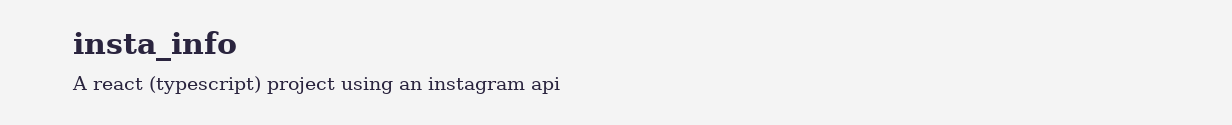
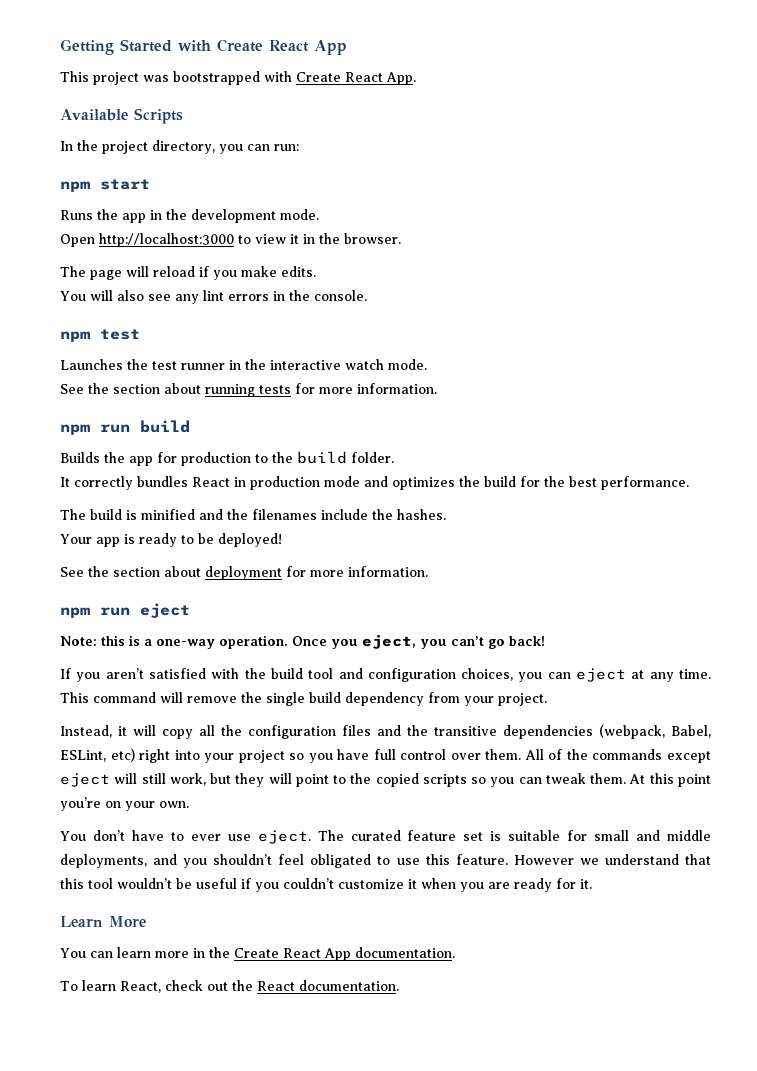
- insta_info
- A react (typescript) project using an instagram api
+ Getting Started with Create React App
+ This project was bootstrapped with Create React App.
+ Available Scripts
+ In the project directory, you can run:
+ npm start
+ Runs the app in the development mode.
+ Open http://localhost:3000 to view it in the browser.
+ The page will reload if you make edits.
+ You will also see any lint errors in the console.
+ npm test
+ Launches the test runner in the interactive watch mode.
+ See the section about running tests for more information.
+ npm run build
+ Builds the app for production to the build folder.
+ It correctly bundles React in production mode and optimizes the build for the best performance.
+ The build is minified and the filenames include the hashes.
+ Your app is ready to be deployed!
+ See the section about deployment for more information.
+ npm run eject
+ Note: this is a one-way operation. Once you eject, you can’t go back!
+ If you aren’t satisfied with the build tool and configuration choices, you can eject at any time. This command will remove the single build dependency from your project.
+ Instead, it will copy all the configuration files and the transitive dependencies (webpack, Babel, ESLint, etc) right into your project so you have full control over them. All of the commands except eject will still work, but they will point to the copied scripts so you can tweak them. At this point you’re on your own.
+ You don’t have to ever use eject. The curated feature set is suitable for small and middle deployments, and you shouldn’t feel obligated to use this feature. However we understand that this tool wouldn’t be useful if you couldn’t customize it when you are ready for it.
+ Learn More
+ You can learn more in the Create React App documentation.
+ To learn React, check out the React documentation.

